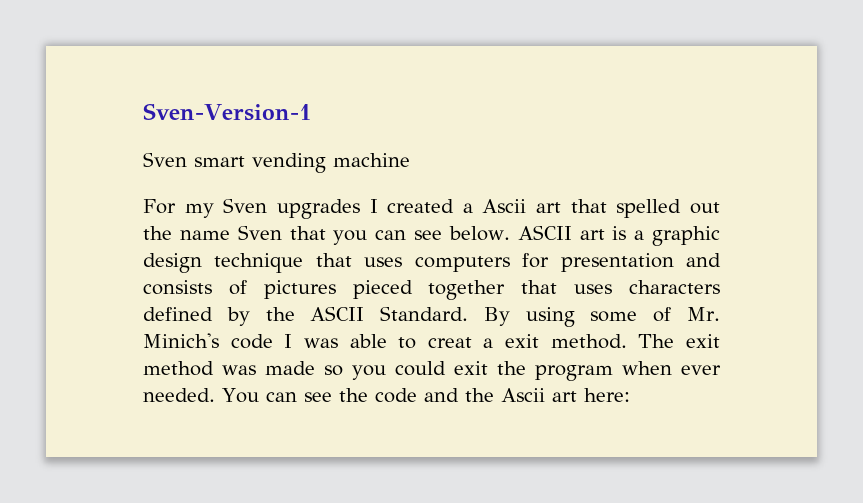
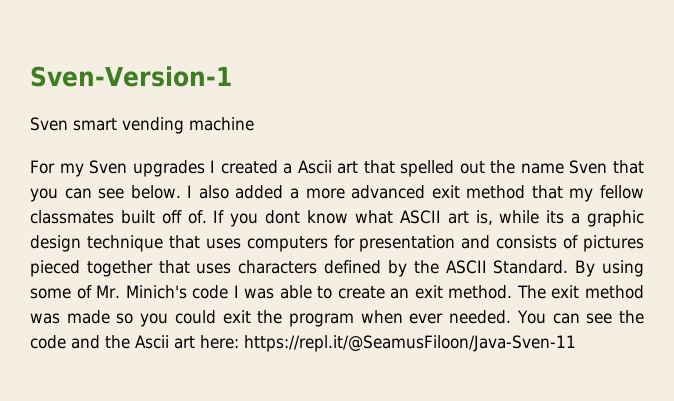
- ASCII art is a graphic design technique that uses computers for presentation and consists of pictures pieced together that uses characters defined by the ASCII Standard.
+ I also added a more advanced exit method that my fellow classmates built off of. If you dont know what ASCII art is, while its a graphic design technique that uses computers for presentation and consists of pictures pieced together that uses characters defined by the ASCII Standard.
- By using some of Mr. Minich's code I was able to creat a exit method.
+ By using some of Mr. Minich's code I was able to create an exit method.
- You can see the code and the Ascii art here:
+ You can see the code and the Ascii art here: https://repl.it/@SeamusFiloon/Java-Sven-11

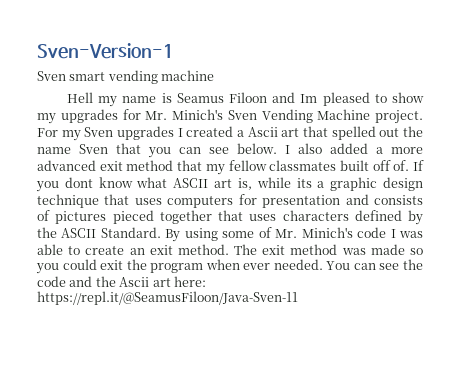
+ Hell my name is Seamus Filoon and Im pleased to show my upgrades for Mr. Minich's Sven Vending Machine project.

